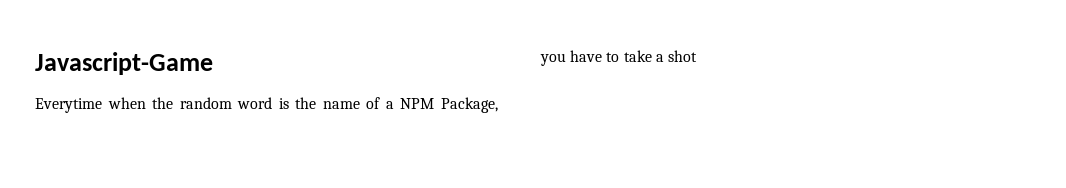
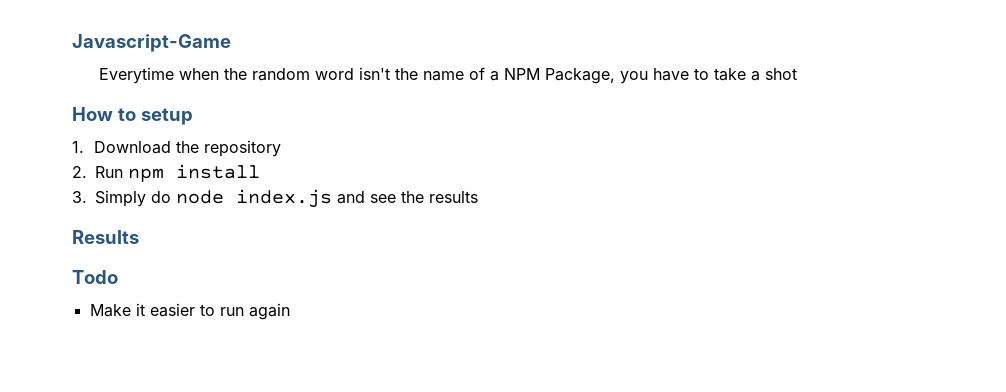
- Everytime when the random word is the name of a NPM Package, you have to take a shot
+ Everytime when the random word isn't the name of a NPM Package, you have to take a shot
+ How to setup
+ 1. Download the repository
+ 2. Run npm install
+ 3. Simply do node index.js and see the results
+ Results
+ Todo
+ Make it easier to run again

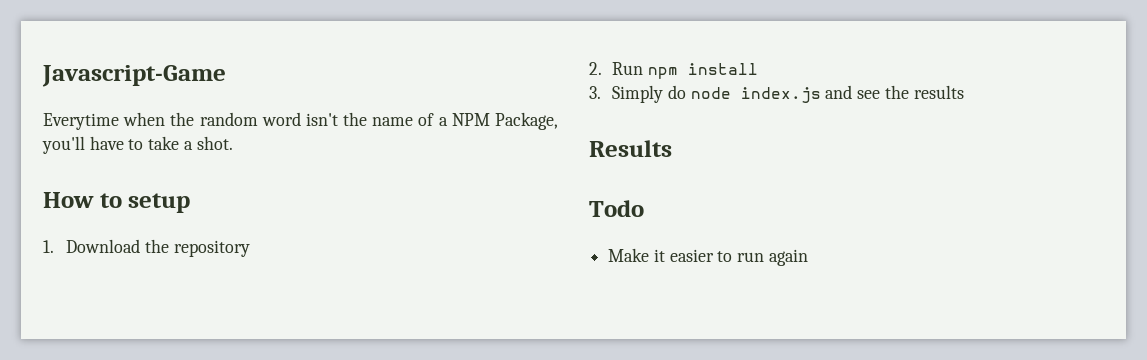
- Everytime when the random word isn't the name of a NPM Package, you have to take a shot
+ Everytime when the random word isn't the name of a NPM Package, you'll have to take a shot.

